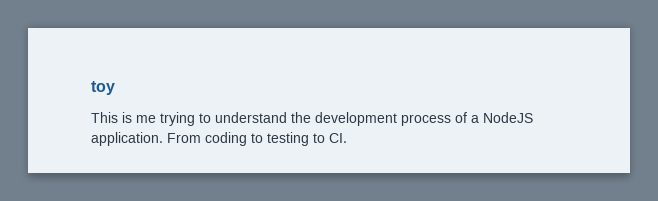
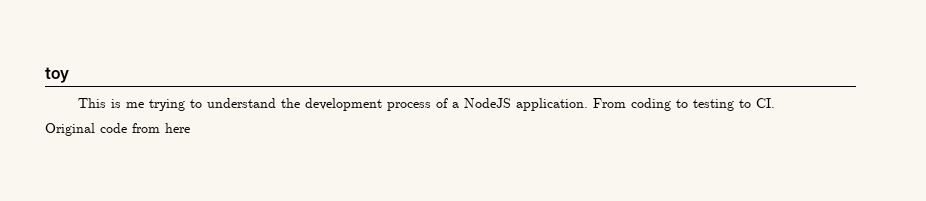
+ Original code from here

